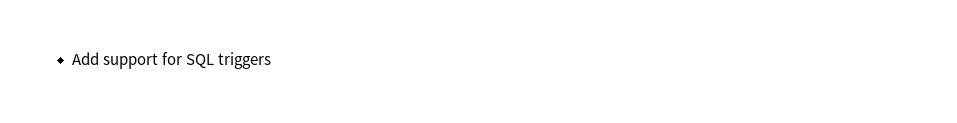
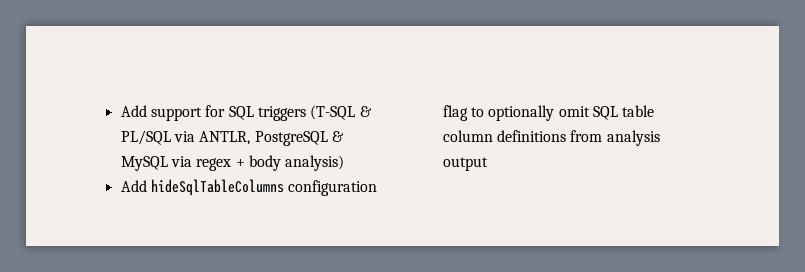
- Add support for SQL triggers
+ Add support for SQL triggers (T-SQL & PL/SQL via ANTLR, PostgreSQL & MySQL via regex + body analysis)
+ Add hideSqlTableColumns configuration flag to optionally omit SQL table column definitions from analysis output

